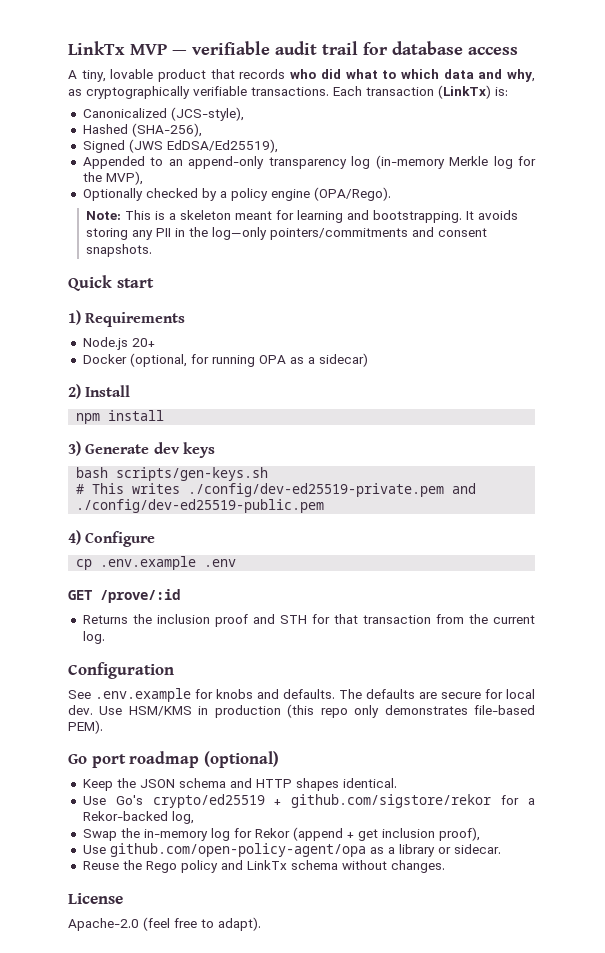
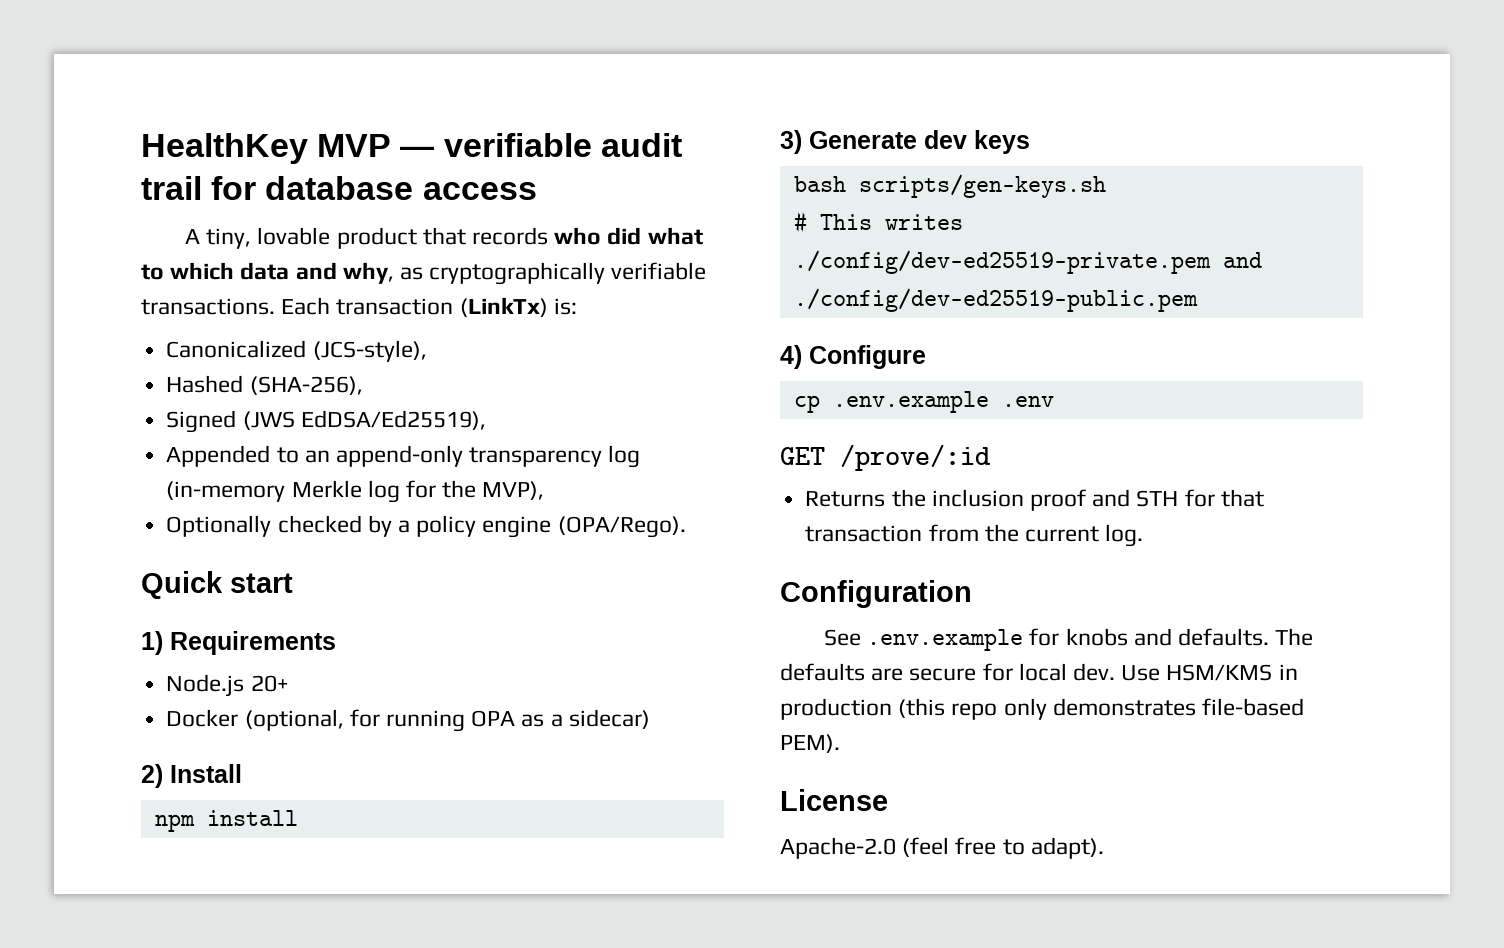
- LinkTx MVP — verifiable audit trail for database access
+ HealthKey MVP — verifiable audit trail for database access
- Note: This is a skeleton meant for learning and bootstrapping. It avoids storing any PII in the log—only pointers/commitments and consent snapshots.
- Go port roadmap (optional)
- Keep the JSON schema and HTTP shapes identical.
- Use Go's crypto/ed25519 + github.com/sigstore/rekor for a Rekor-backed log,
- Swap the in-memory log for Rekor (append + get inclusion proof),
- Use github.com/open-policy-agent/opa as a library or sidecar.
- Reuse the Rego policy and LinkTx schema without changes.

